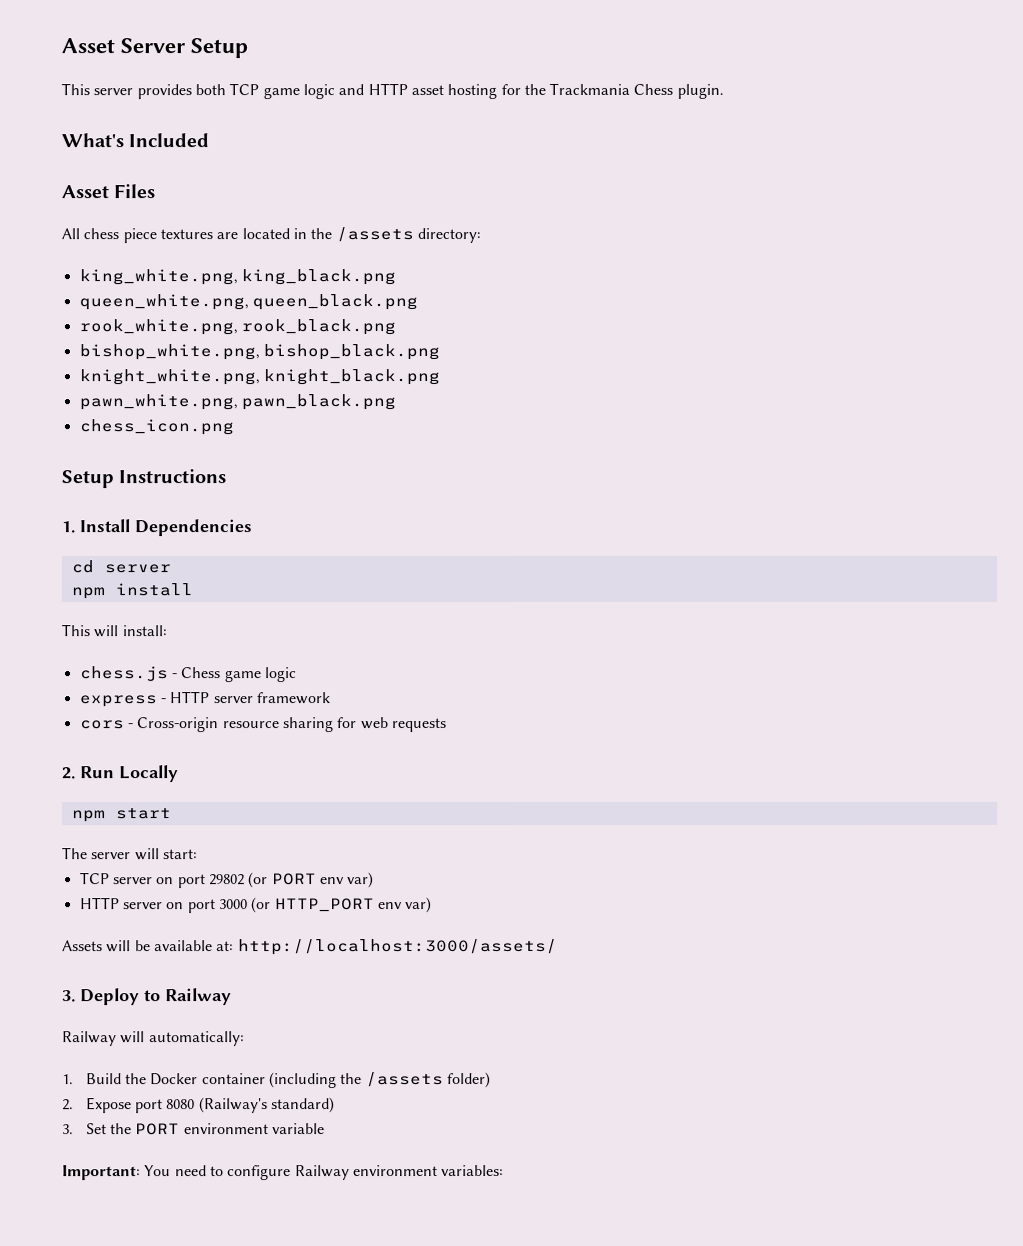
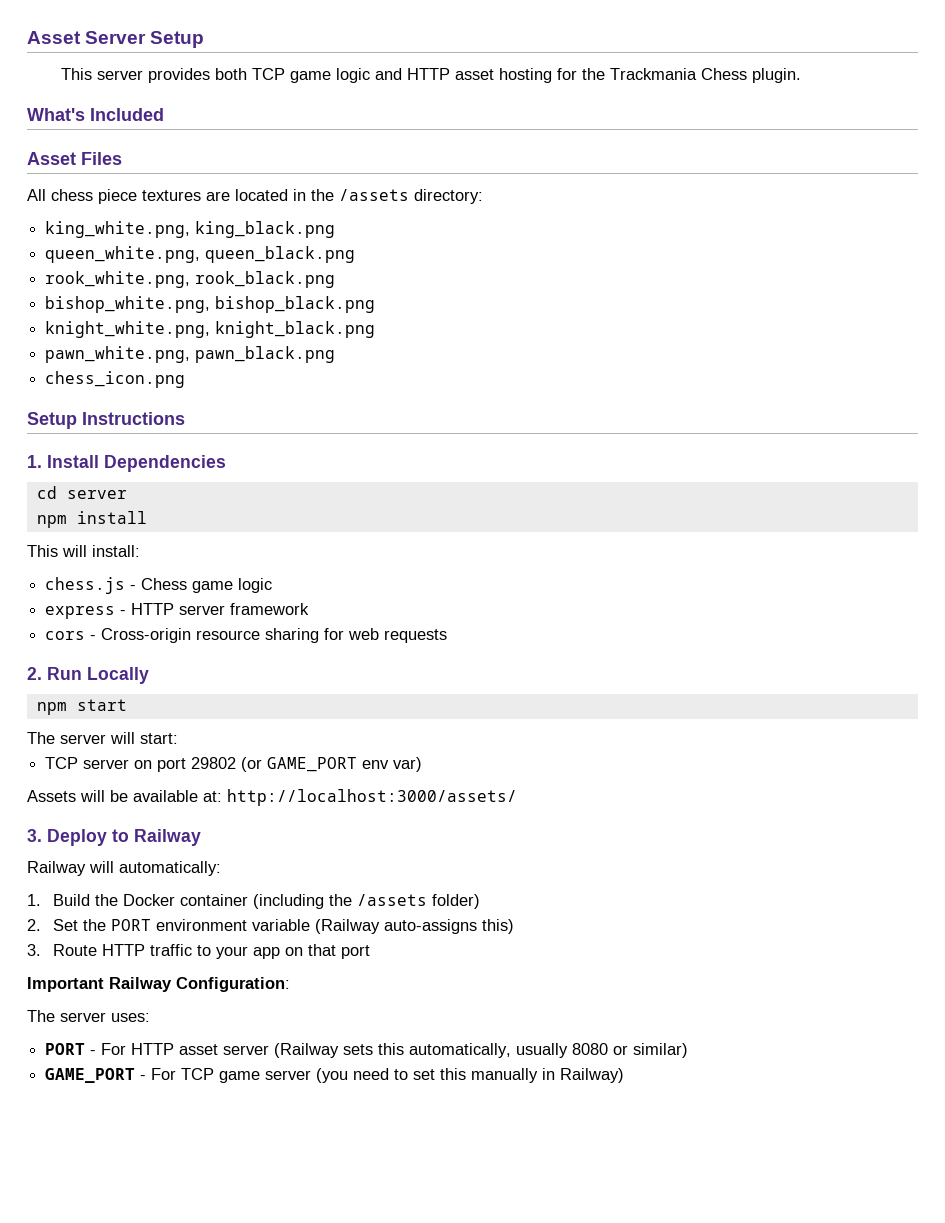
- TCP server on port 29802 (or PORT env var)
- HTTP server on port 3000 (or HTTP_PORT env var)
+ TCP server on port 29802 (or GAME_PORT env var)
- 2. Expose port 8080 (Railway's standard)
- 3. Set the PORT environment variable
- Important: You need to configure Railway environment variables:
+ 2. Set the PORT environment variable (Railway auto-assigns this)
+ 3. Route HTTP traffic to your app on that port
+ Important Railway Configuration:
+ The server uses:
+ PORT - For HTTP asset server (Railway sets this automatically, usually 8080 or similar)
+ GAME_PORT - For TCP game server (you need to set this manually in Railway)

